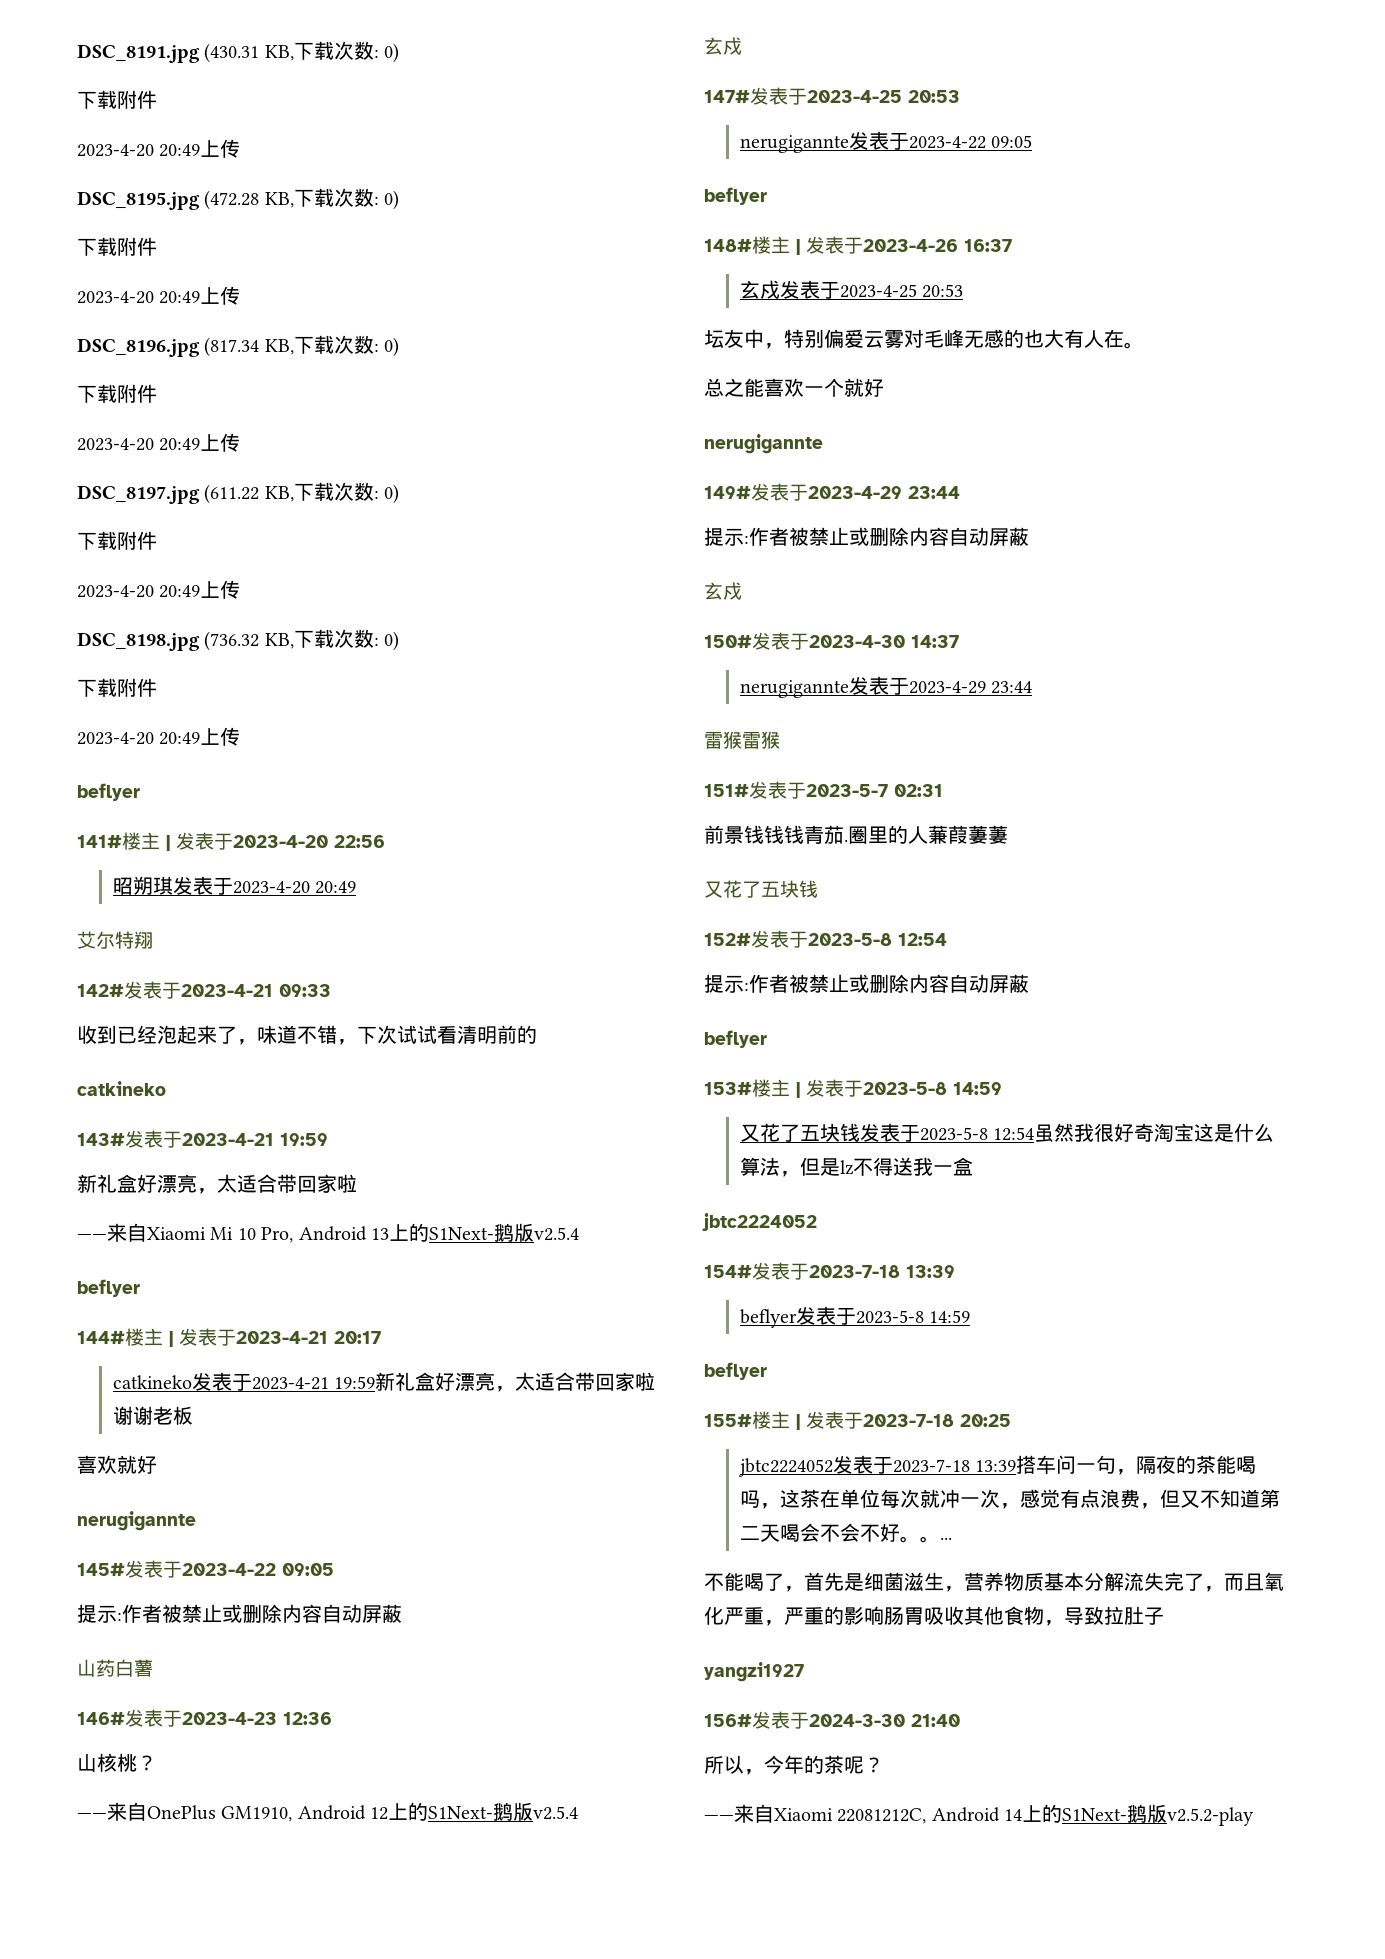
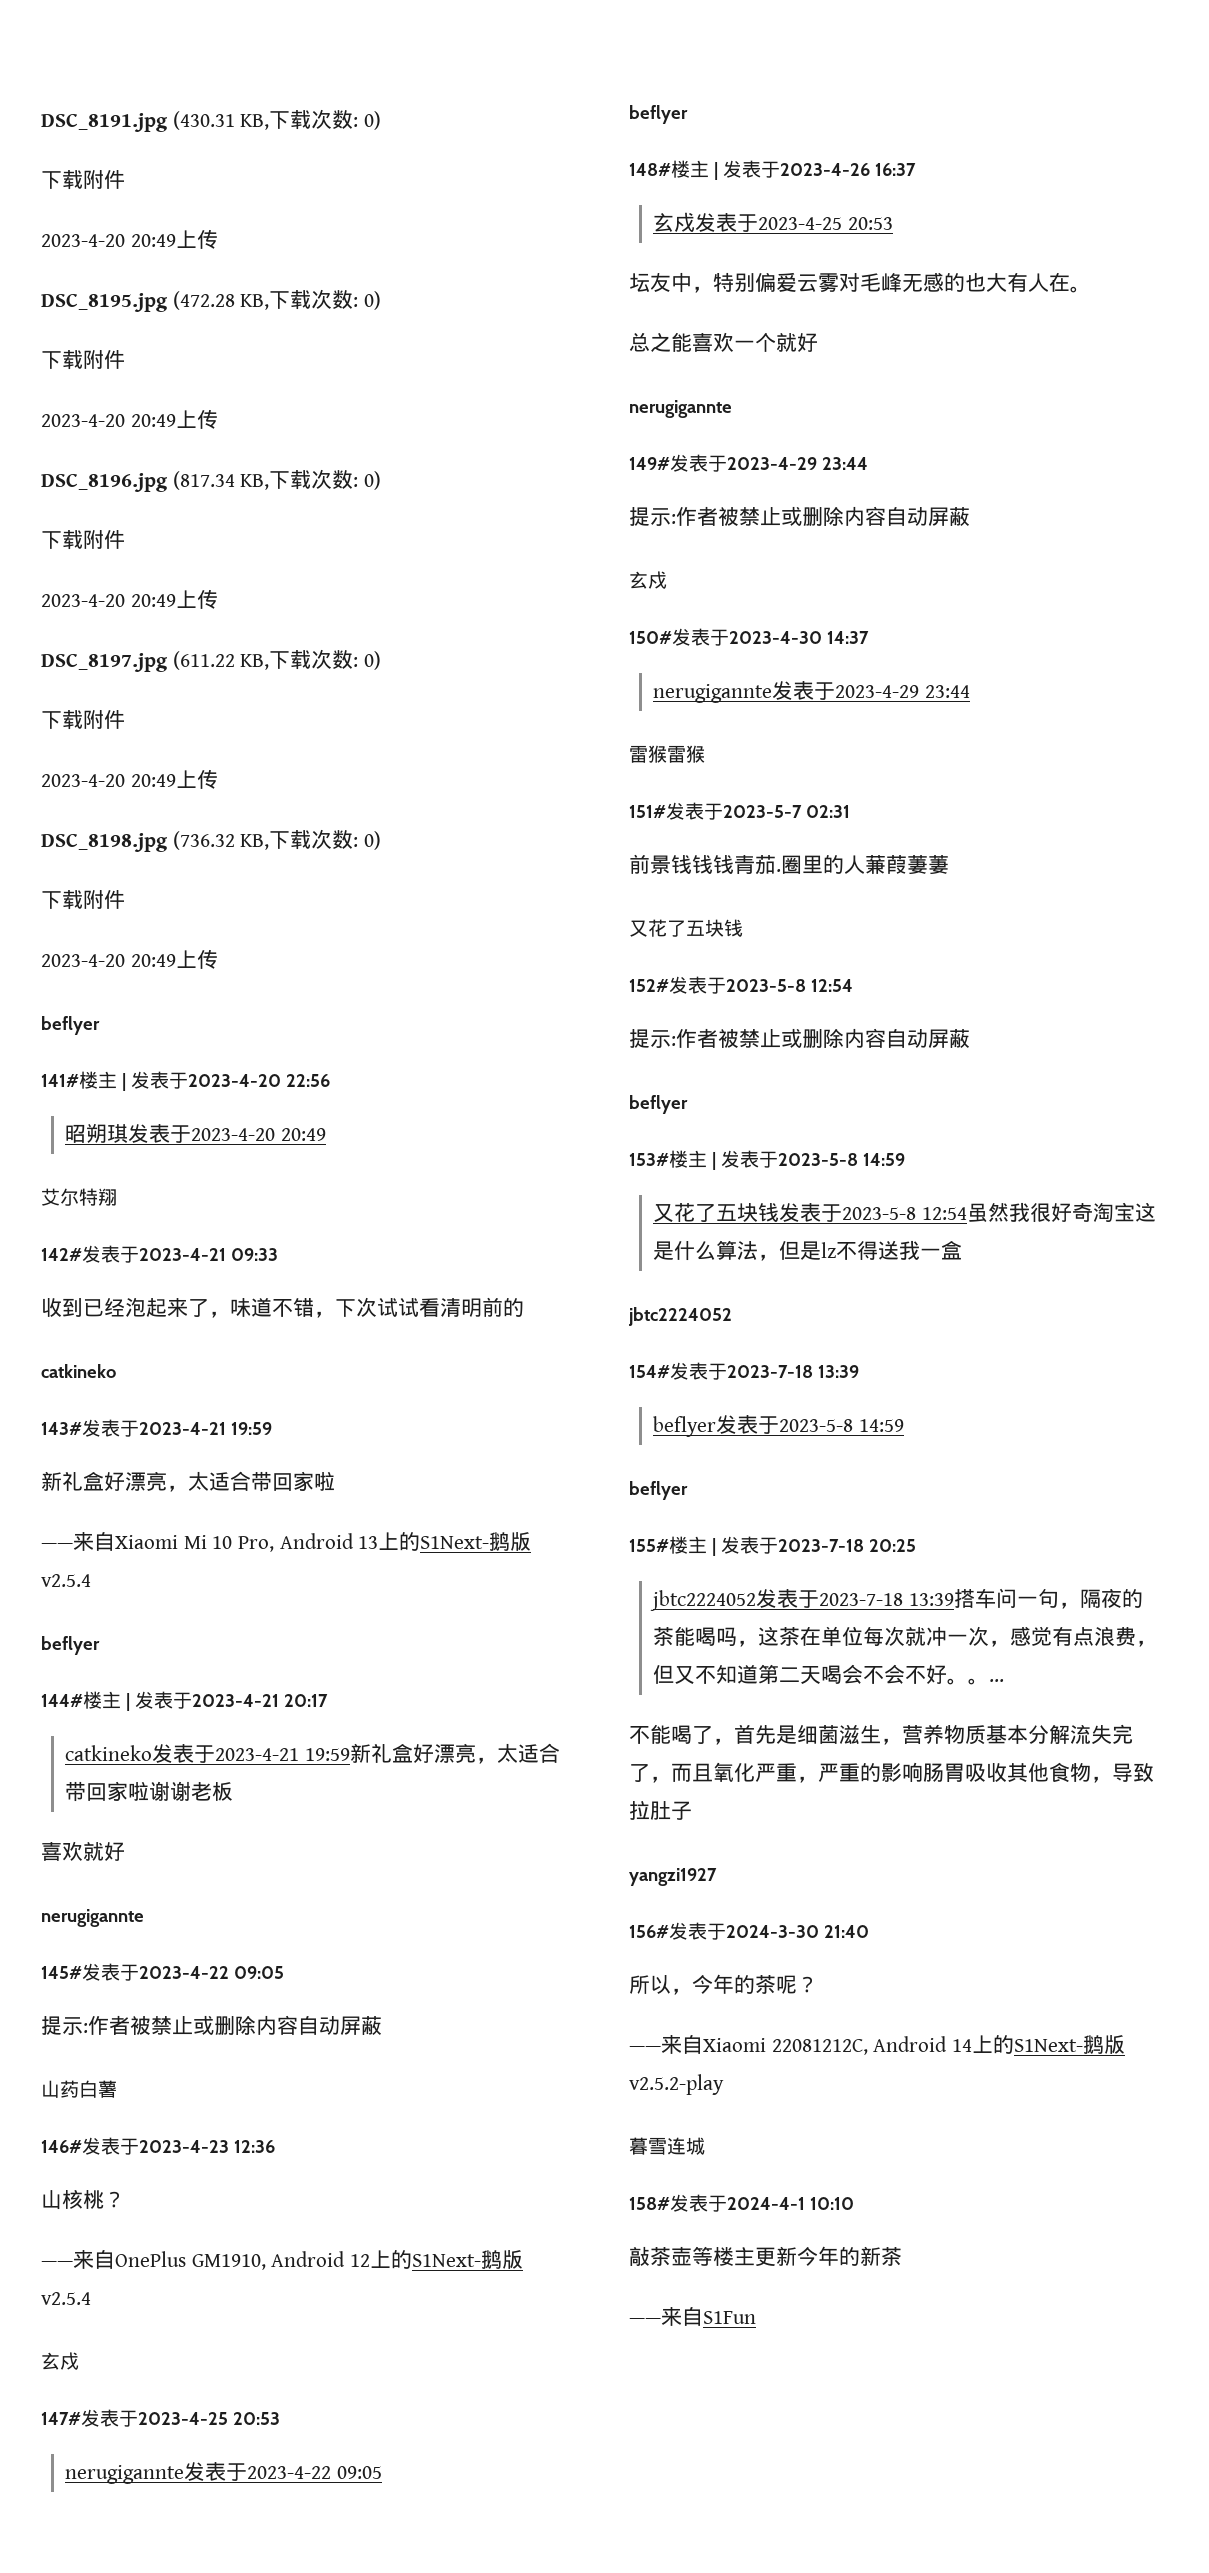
+ 暮雪连城
+ 158#发表于2024-4-1 10:10
+ 敲茶壶等楼主更新今年的新茶
+ ——来自S1Fun

